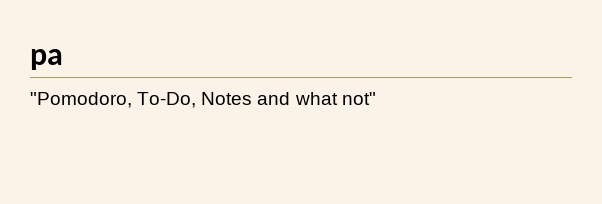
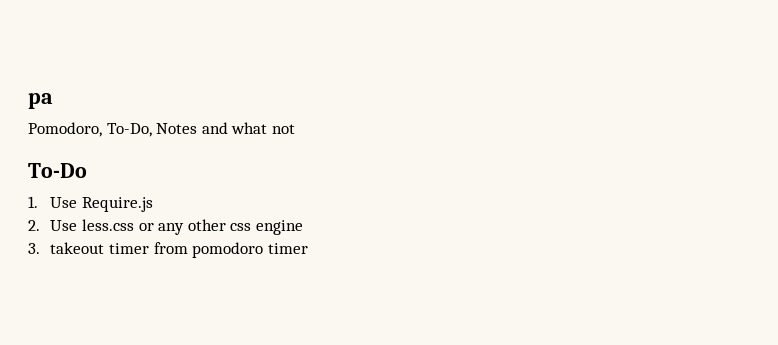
- "Pomodoro, To-Do, Notes and what not"
+ Pomodoro, To-Do, Notes and what not
+ To-Do
+ 1. Use Require.js
+ 2. Use less.css or any other css engine
+ 3. takeout timer from pomodoro timer

